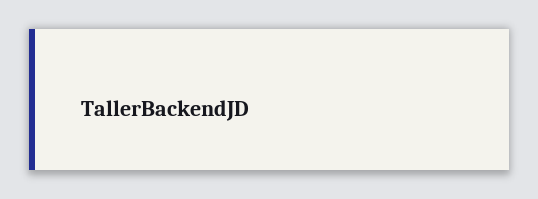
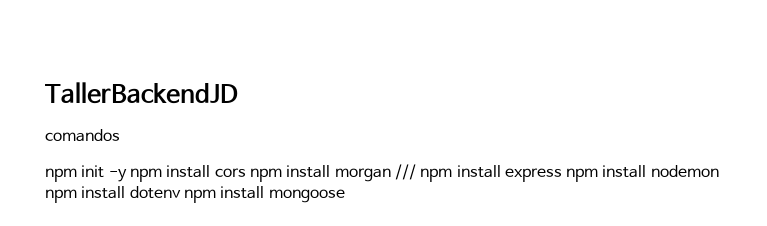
+ comandos
+ npm init -y npm install cors npm install morgan /// npm install express npm install nodemon npm install dotenv npm install mongoose

